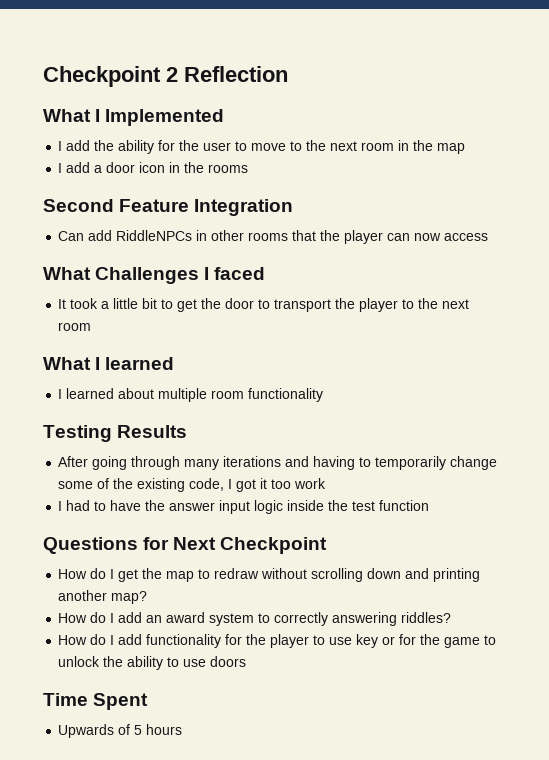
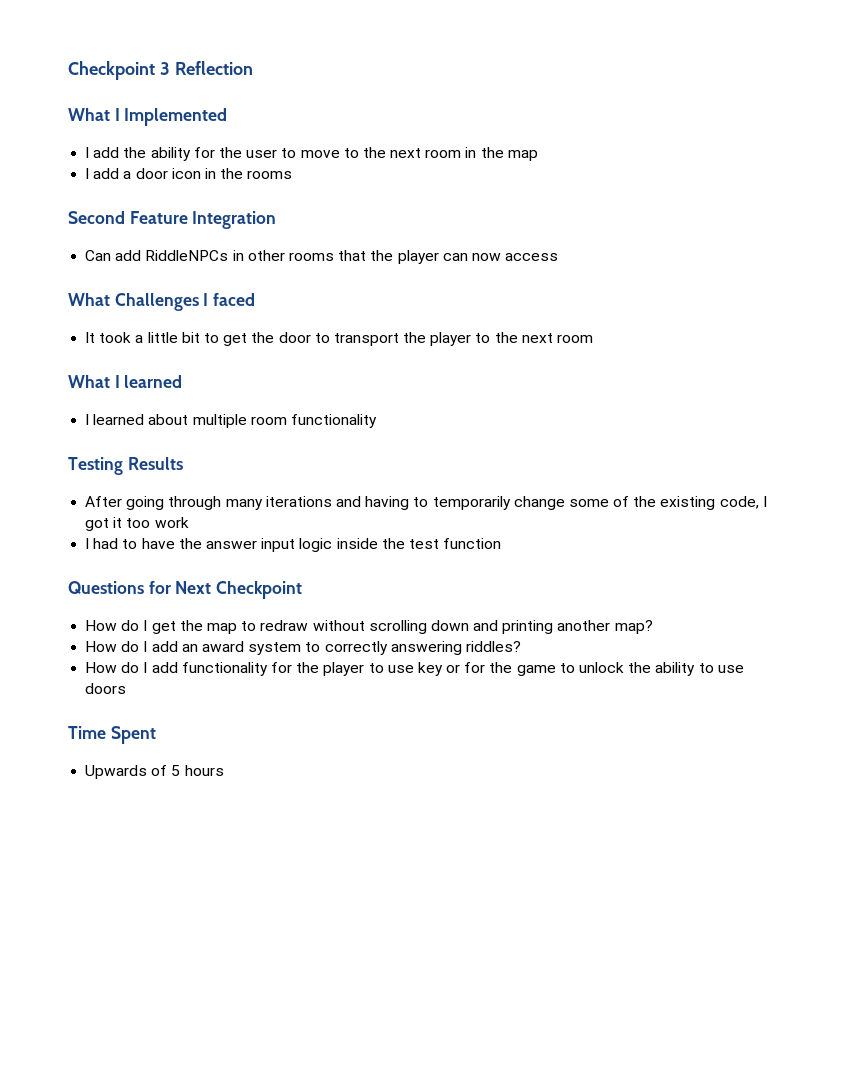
- Checkpoint 2 Reflection
+ Checkpoint 3 Reflection

